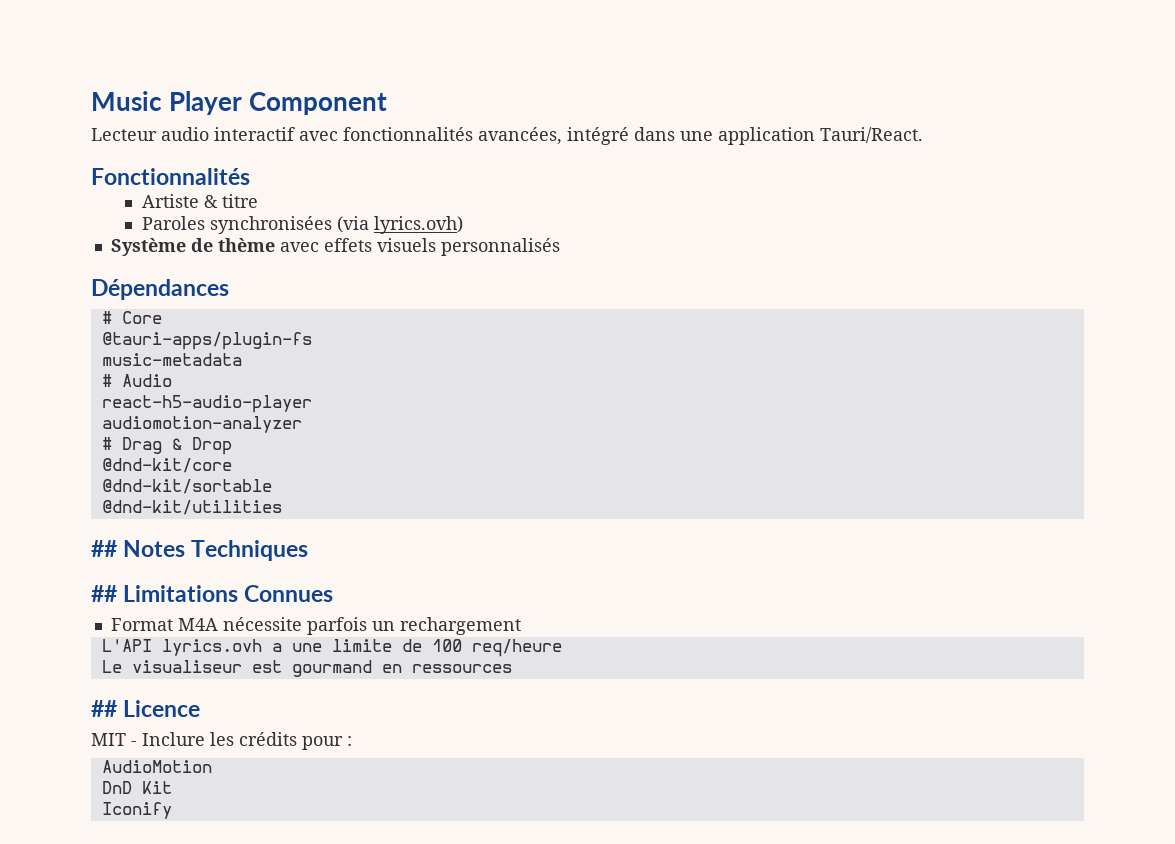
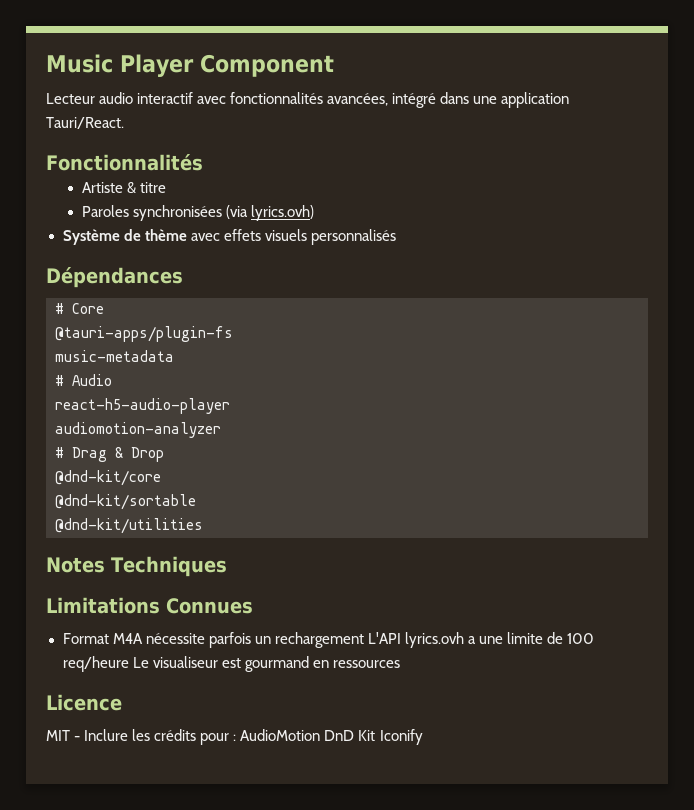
- ## Notes Techniques
+ Notes Techniques
- ## Limitations Connues
+ Limitations Connues
- Format M4A nécessite parfois un rechargement
- L'API lyrics.ovh a une limite de 100 req/heure
- Le visualiseur est gourmand en ressources
+ Format M4A nécessite parfois un rechargement L'API lyrics.ovh a une limite de 100 req/heure Le visualiseur est gourmand en ressources
- ## Licence
+ Licence
- MIT - Inclure les crédits pour :
- AudioMotion
- DnD Kit
- Iconify
+ MIT - Inclure les crédits pour : AudioMotion DnD Kit Iconify

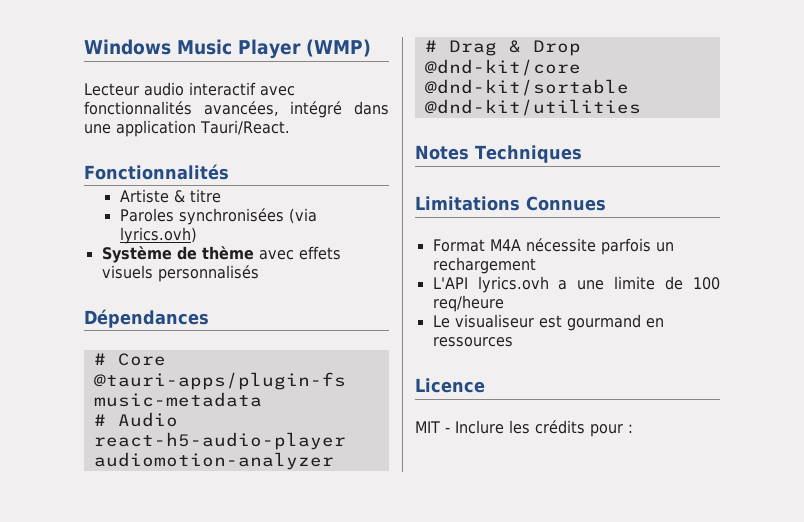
- Music Player Component
+ Windows Music Player (WMP)
- Format M4A nécessite parfois un rechargement L'API lyrics.ovh a une limite de 100 req/heure Le visualiseur est gourmand en ressources
+ Format M4A nécessite parfois un rechargement
+ L'API lyrics.ovh a une limite de 100 req/heure
+ Le visualiseur est gourmand en ressources
- MIT - Inclure les crédits pour : AudioMotion DnD Kit Iconify
+ MIT - Inclure les crédits pour :

